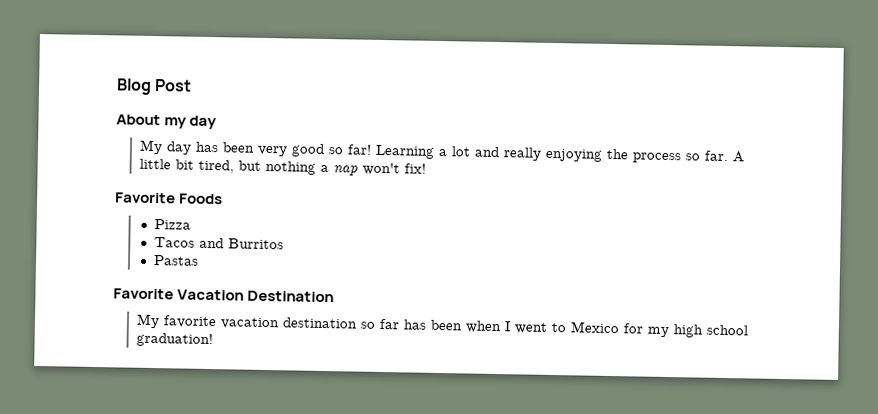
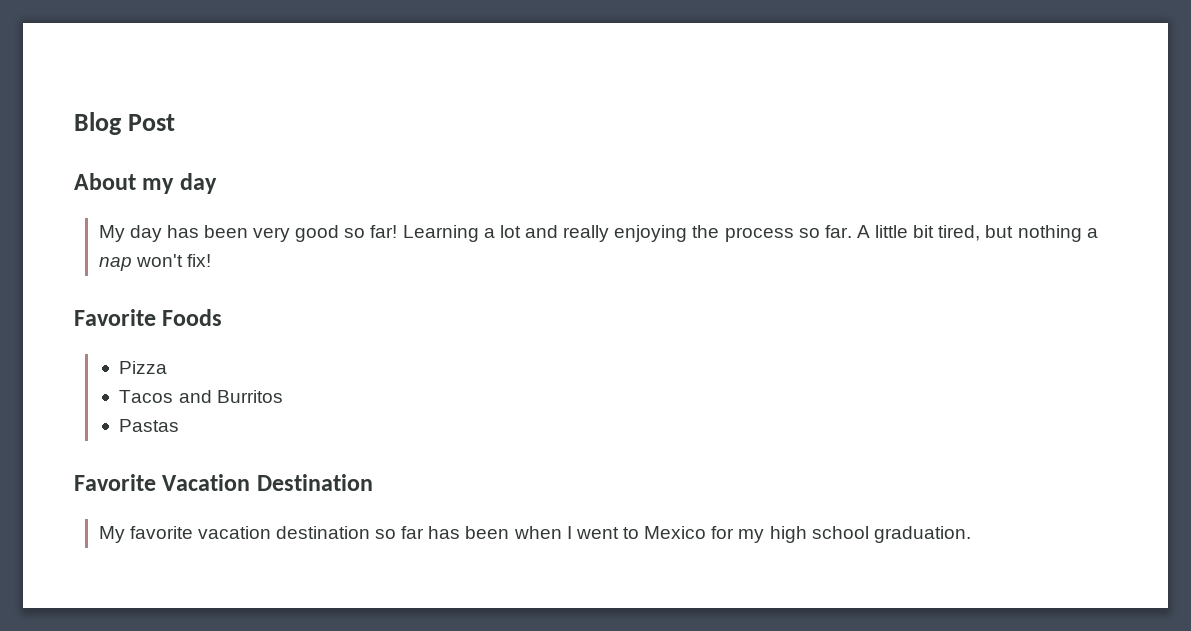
- My favorite vacation destination so far has been when I went to Mexico for my high school graduation!
+ My favorite vacation destination so far has been when I went to Mexico for my high school graduation.

